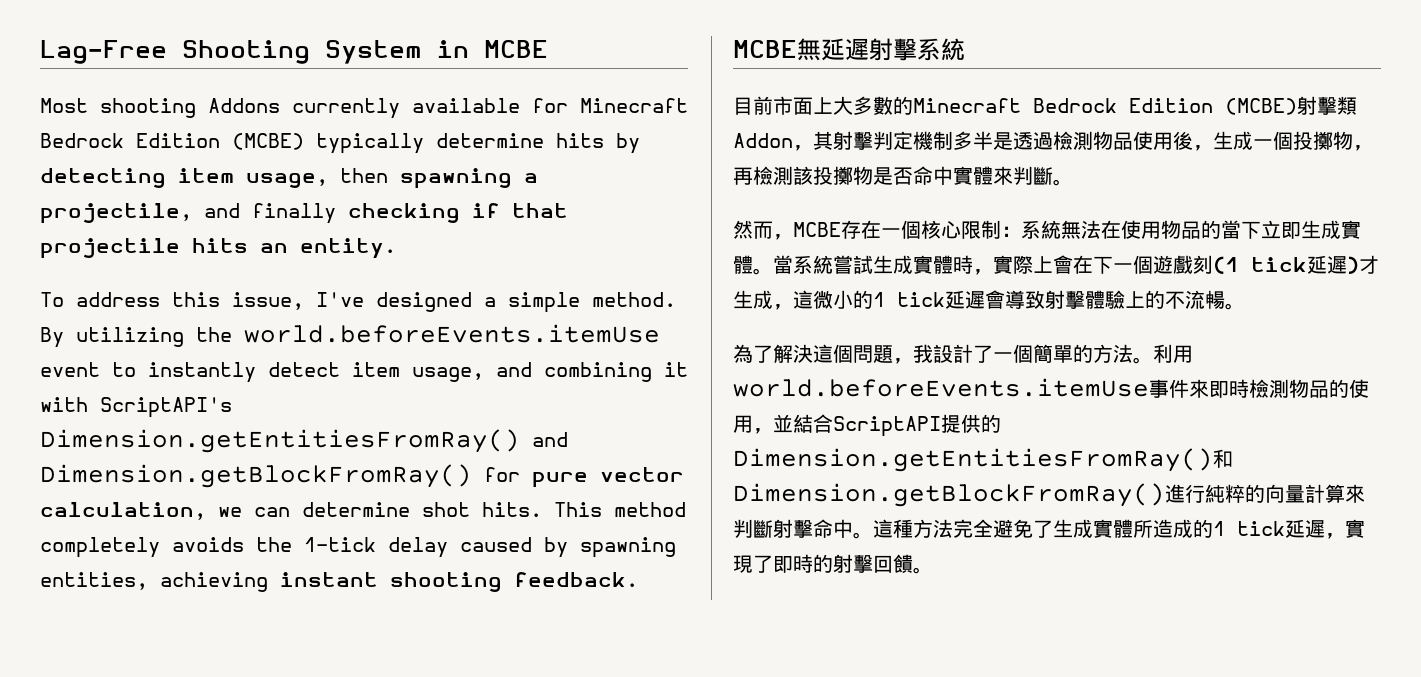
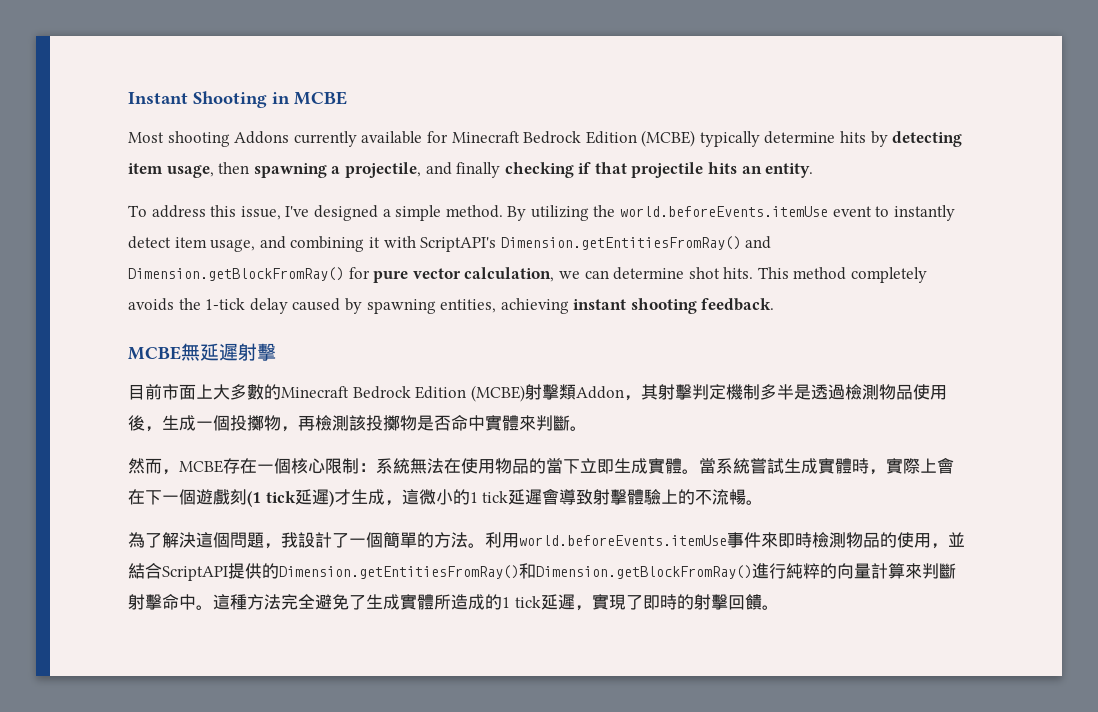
- Lag-Free Shooting System in MCBE
+ Instant Shooting in MCBE
- MCBE無延遲射擊系統
+ MCBE無延遲射擊

